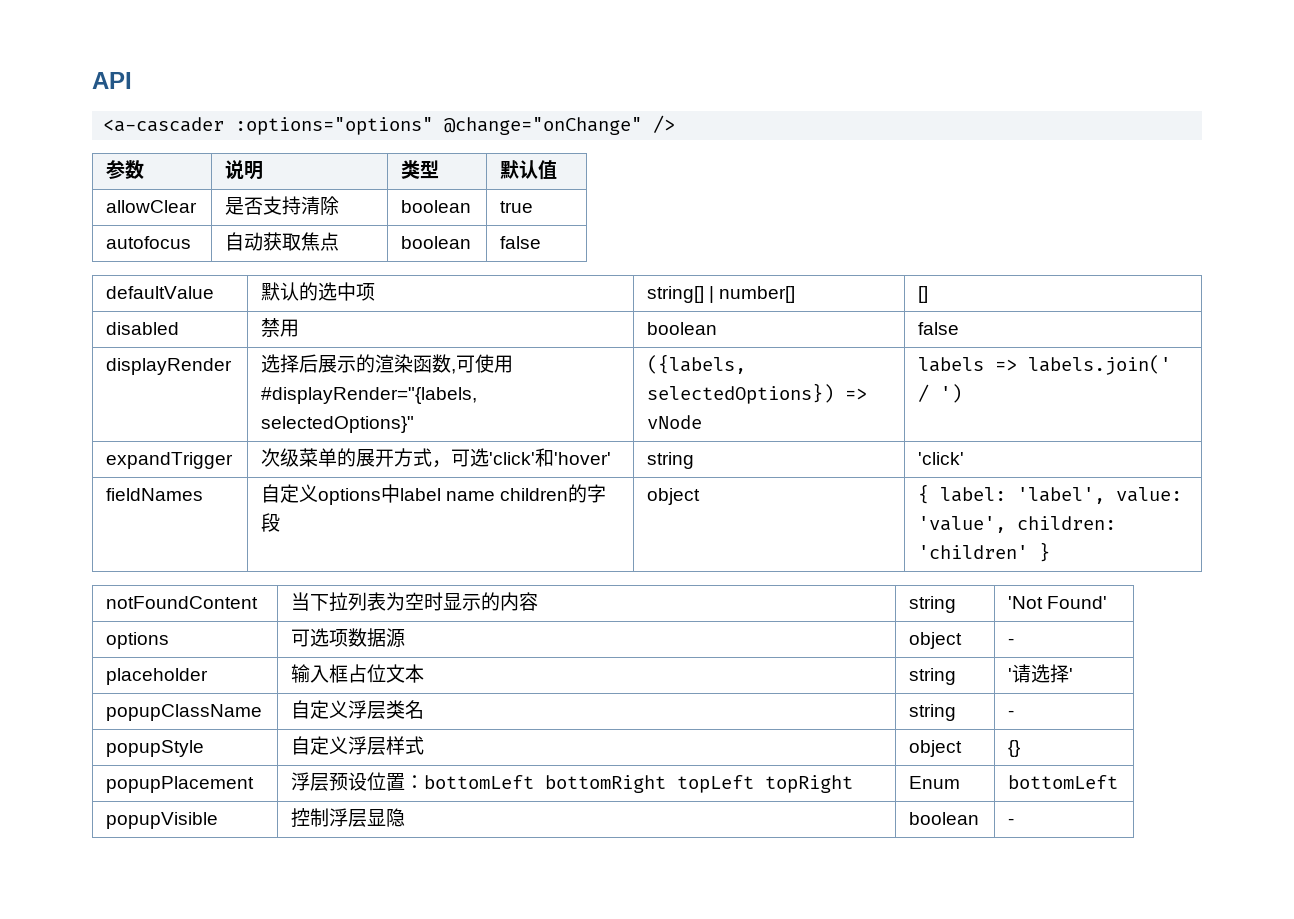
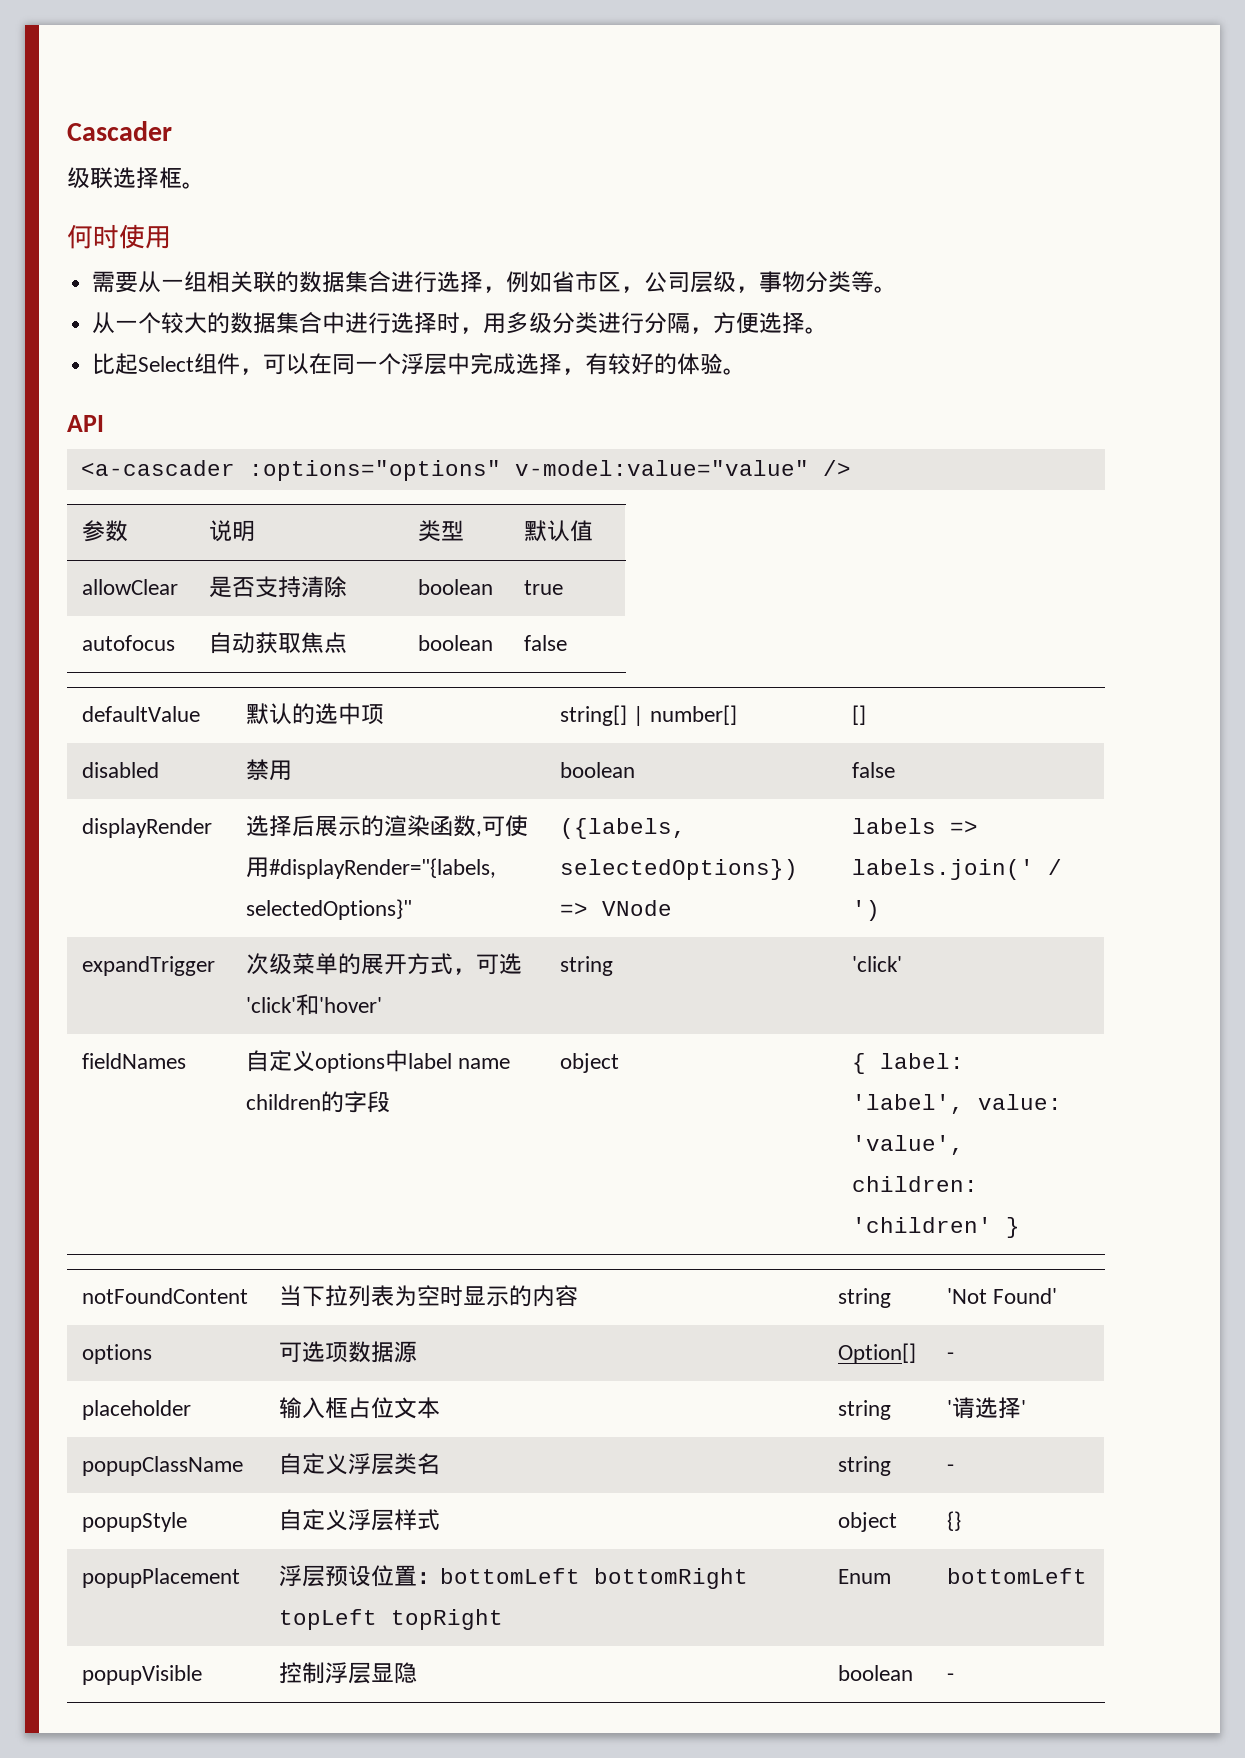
+ Cascader
+ 级联选择框。
+ 何时使用
+ 需要从一组相关联的数据集合进行选择，例如省市区，公司层级，事物分类等。
+ 从一个较大的数据集合中进行选择时，用多级分类进行分隔，方便选择。
+ 比起Select组件，可以在同一个浮层中完成选择，有较好的体验。
- <a-cascader :options="options" @change="onChange" />
+ <a-cascader :options="options" v-model:value="value" />
- displayRender | 选择后展示的渲染函数,可使用#displayRender="{labels, selectedOptions}" | ({labels, selectedOptions}) => vNode | labels => labels.join(' / ')
+ displayRender | 选择后展示的渲染函数,可使用#displayRender="{labels, selectedOptions}" | ({labels, selectedOptions}) => VNode | labels => labels.join(' / ')
- options | 可选项数据源 | object | -
+ options | 可选项数据源 | Option[] | -

